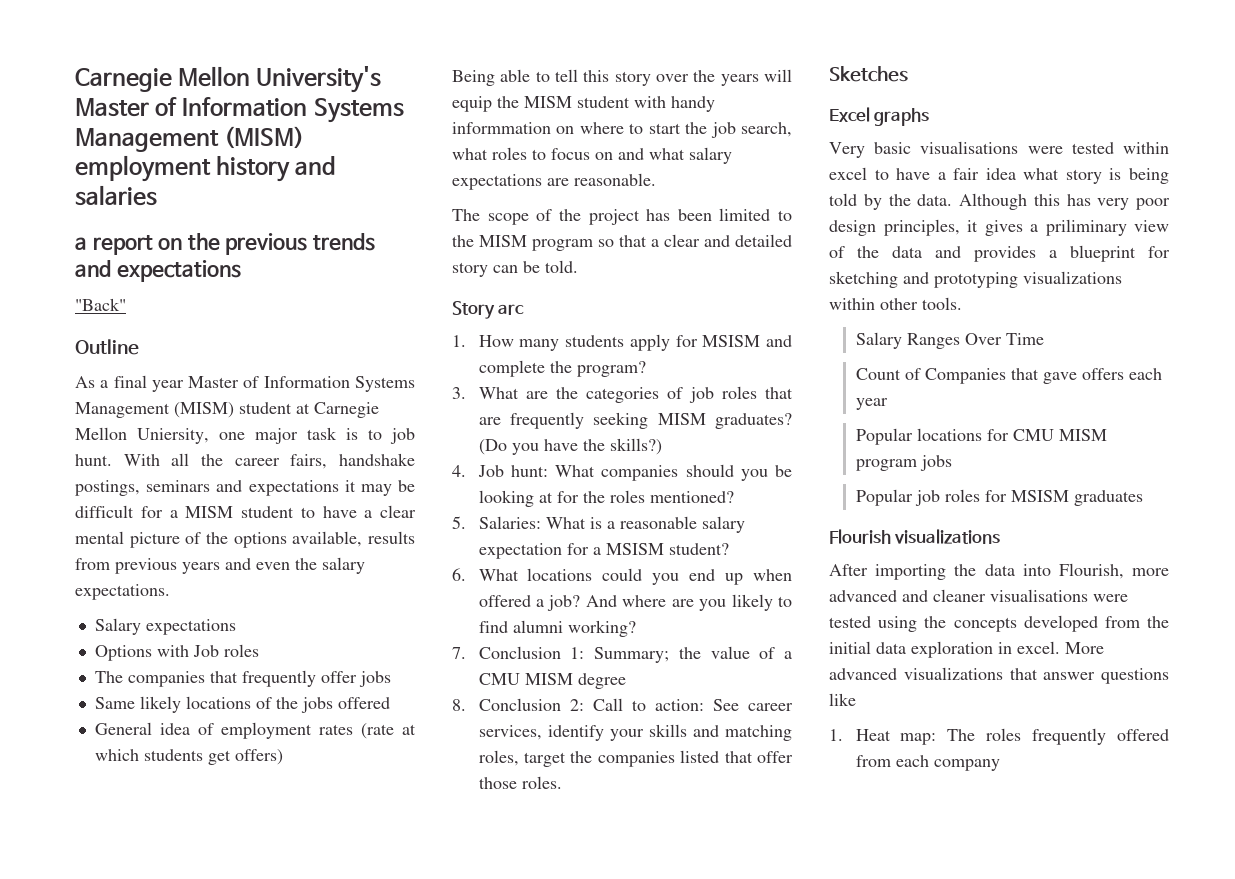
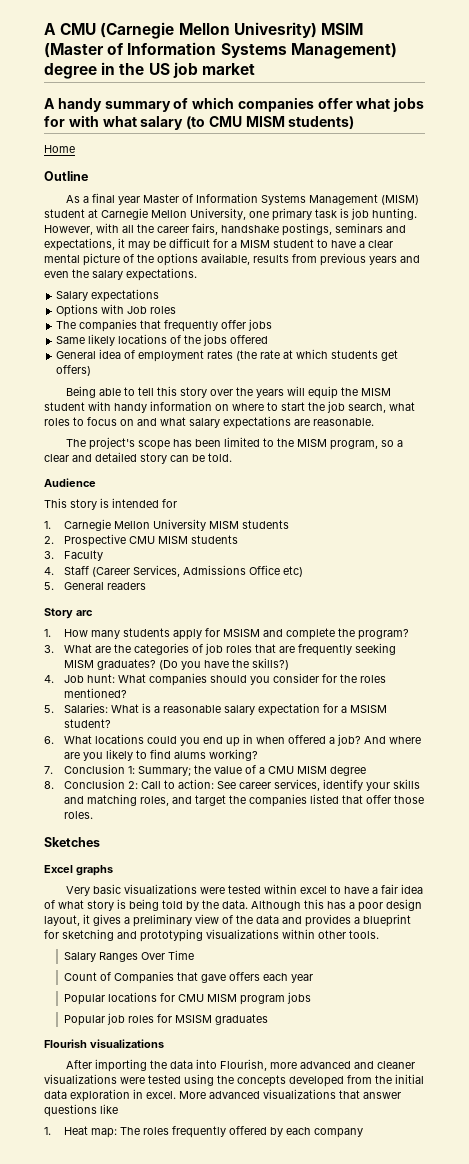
- Carnegie Mellon University's Master of Information Systems Management (MISM) employment history and salaries
- a report on the previous trends and expectations
- "Back"
+ A CMU (Carnegie Mellon Univesrity) MSIM (Master of Information Systems Management) degree in the US job market
+ A handy summary of which companies offer what jobs for with what salary (to CMU MISM students)
+ Home
- As a final year Master of Information Systems Management (MISM) student at Carnegie Mellon Uniersity, one major task is to job hunt. With all the career fairs, handshake postings, seminars and expectations it may be difficult for a MISM student to have a clear mental picture of the options available, results from previous years and even the salary expectations.
+ As a final year Master of Information Systems Management (MISM) student at Carnegie Mellon University, one primary task is job hunting. However, with all the career fairs, handshake postings, seminars and expectations, it may be difficult for a MISM student to have a clear mental picture of the options available, results from previous years and even the salary expectations.
- General idea of employment rates (rate at which students get offers)
+ General idea of employment rates (the rate at which students get offers)
- Being able to tell this story over the years will equip the MISM student with handy informmation on where to start the job search, what roles to focus on and what salary expectations are reasonable.
+ Being able to tell this story over the years will equip the MISM student with handy information on where to start the job search, what roles to focus on and what salary expectations are reasonable.
- The scope of the project has been limited to the MISM program so that a clear and detailed story can be told.
+ The project's scope has been limited to the MISM program, so a clear and detailed story can be told.
+ Audience
+ This story is intended for
+ 1. Carnegie Mellon University MISM students
+ 2. Prospective CMU MISM students
+ 3. Faculty
+ 4. Staff (Career Services, Admissions Office etc)
+ 5. General readers
- 4. Job hunt: What companies should you be looking at for the roles mentioned?
+ 4. Job hunt: What companies should you consider for the roles mentioned?
- 6. What locations could you end up when offered a job?
+ 6. What locations could you end up in when offered a job?
- And where are you likely to find alumni working?
+ And where are you likely to find alums working?
- 8. Conclusion 2: Call to action: See career services, identify your skills and matching roles, target the companies listed that offer those roles.
+ 8. Conclusion 2: Call to action: See career services, identify your skills and matching roles, and target the companies listed that offer those roles.
- Very basic visualisations were tested within excel to have a fair idea what story is being told by the data.
+ Very basic visualizations were tested within excel to have a fair idea of what story is being told by the data.
- Although this has very poor design principles, it gives a priliminary view of the data and provides a blueprint for sketching and prototyping visualizations within other tools.
+ Although this has a poor design layout, it gives a preliminary view of the data and provides a blueprint for sketching and prototyping visualizations within other tools.
- After importing the data into Flourish, more advanced and cleaner visualisations were tested using the concepts developed from the initial data exploration in excel.
+ After importing the data into Flourish, more advanced and cleaner visualizations were tested using the concepts developed from the initial data exploration in excel.
- 1. Heat map: The roles frequently offered from each company
+ 1. Heat map: The roles frequently offered by each company

